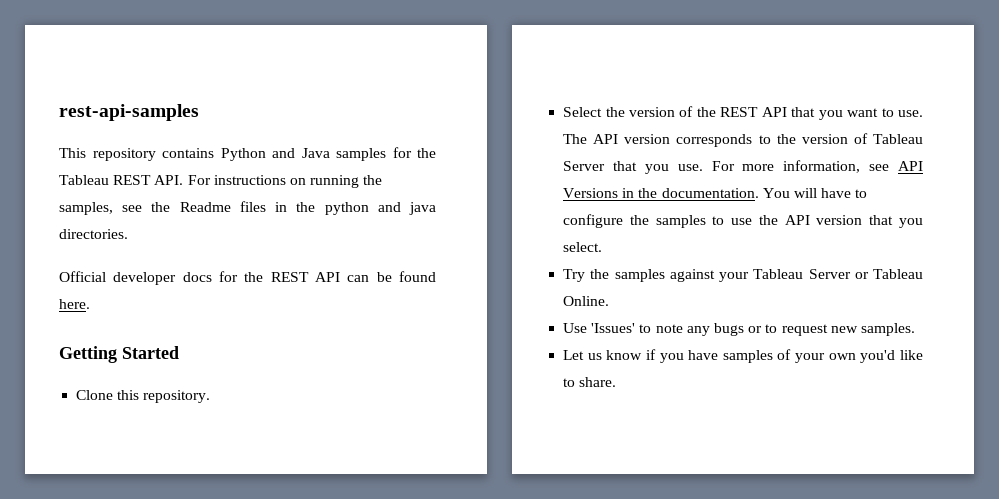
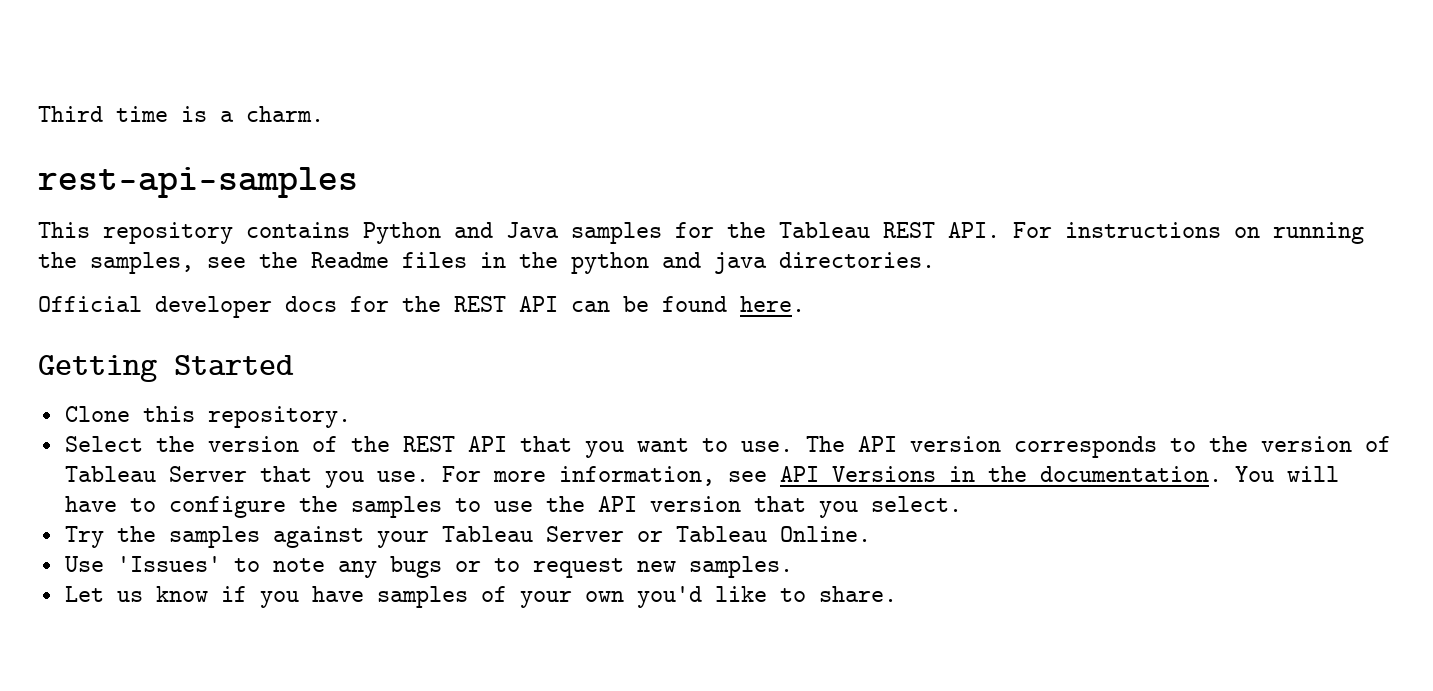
+ Third time is a charm.

